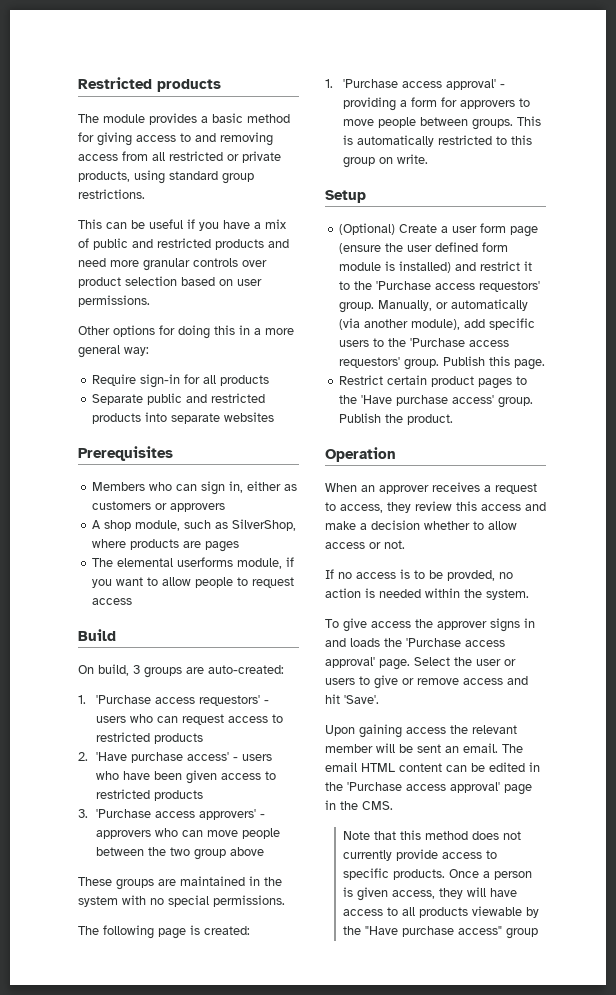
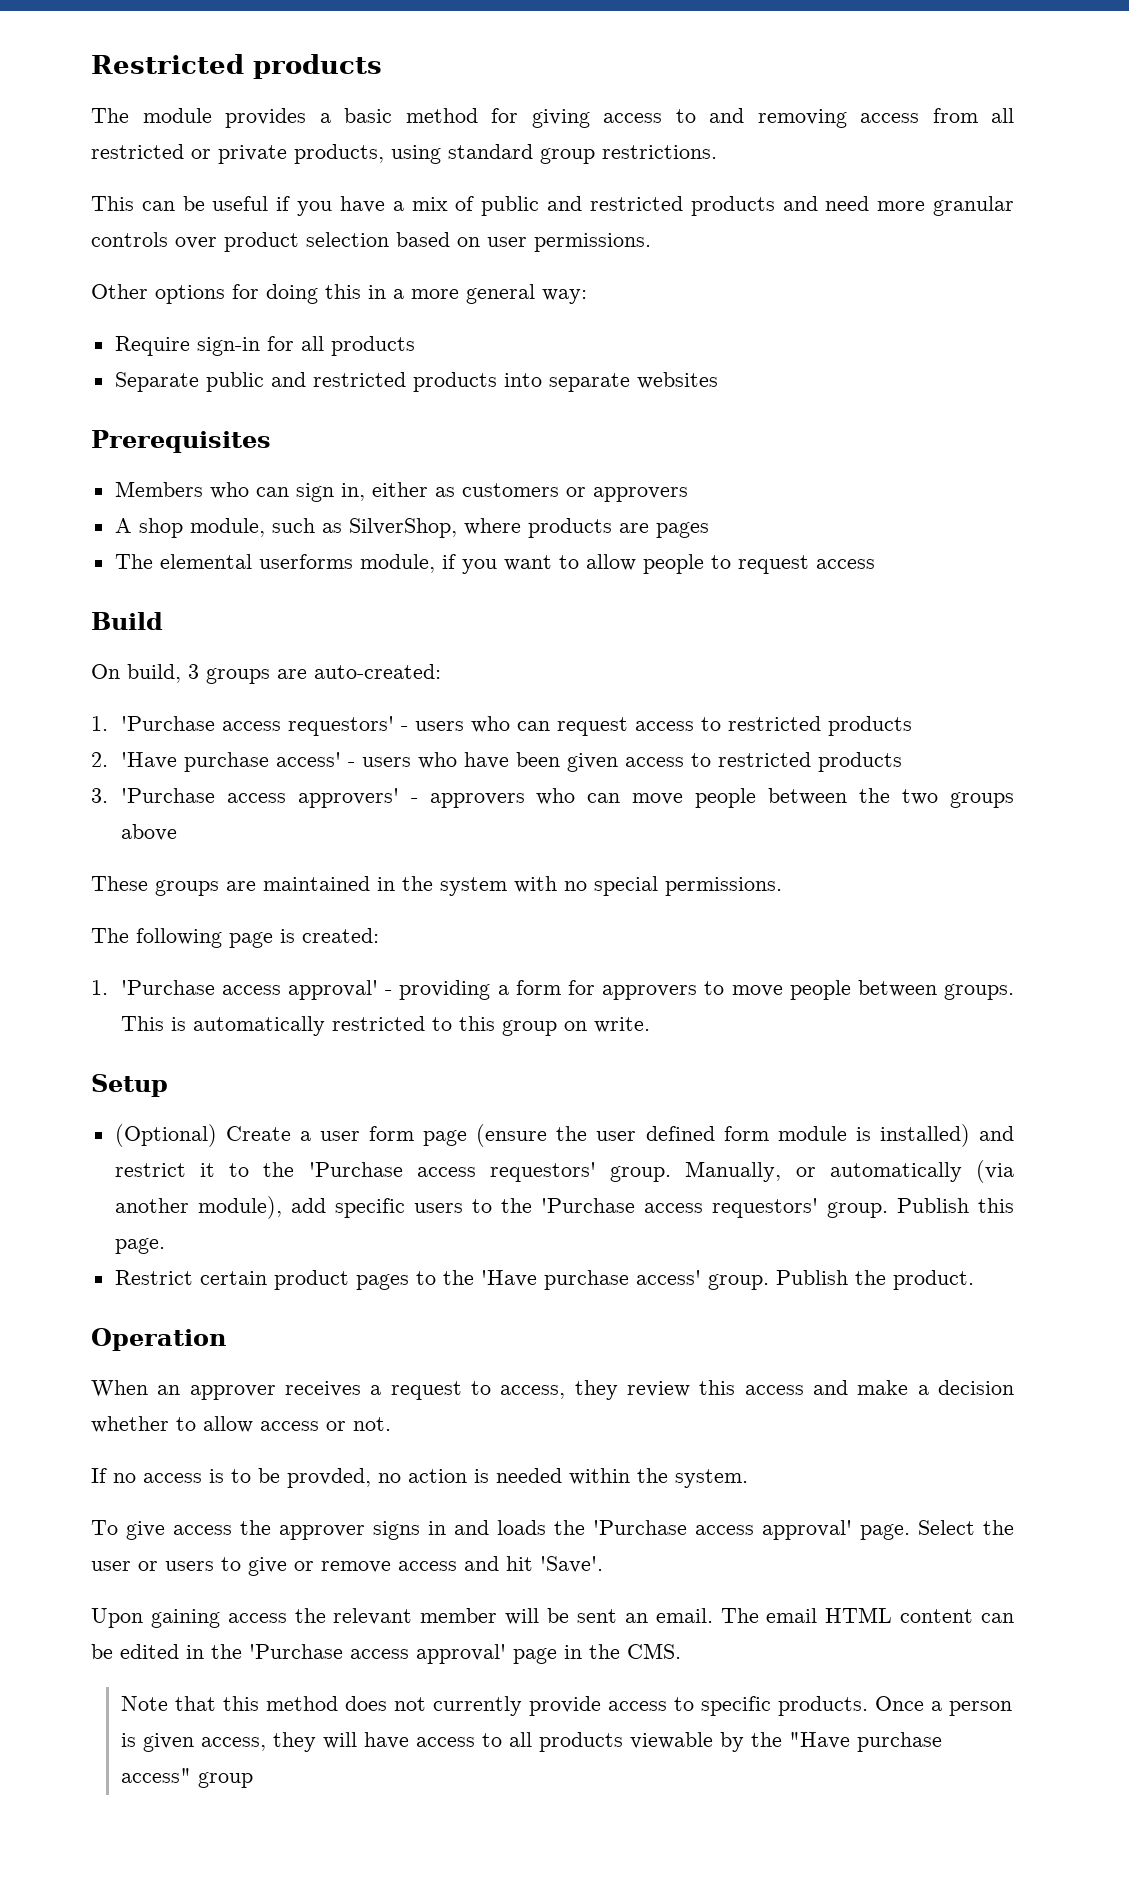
- 3. 'Purchase access approvers' - approvers who can move people between the two group above
+ 3. 'Purchase access approvers' - approvers who can move people between the two groups above

